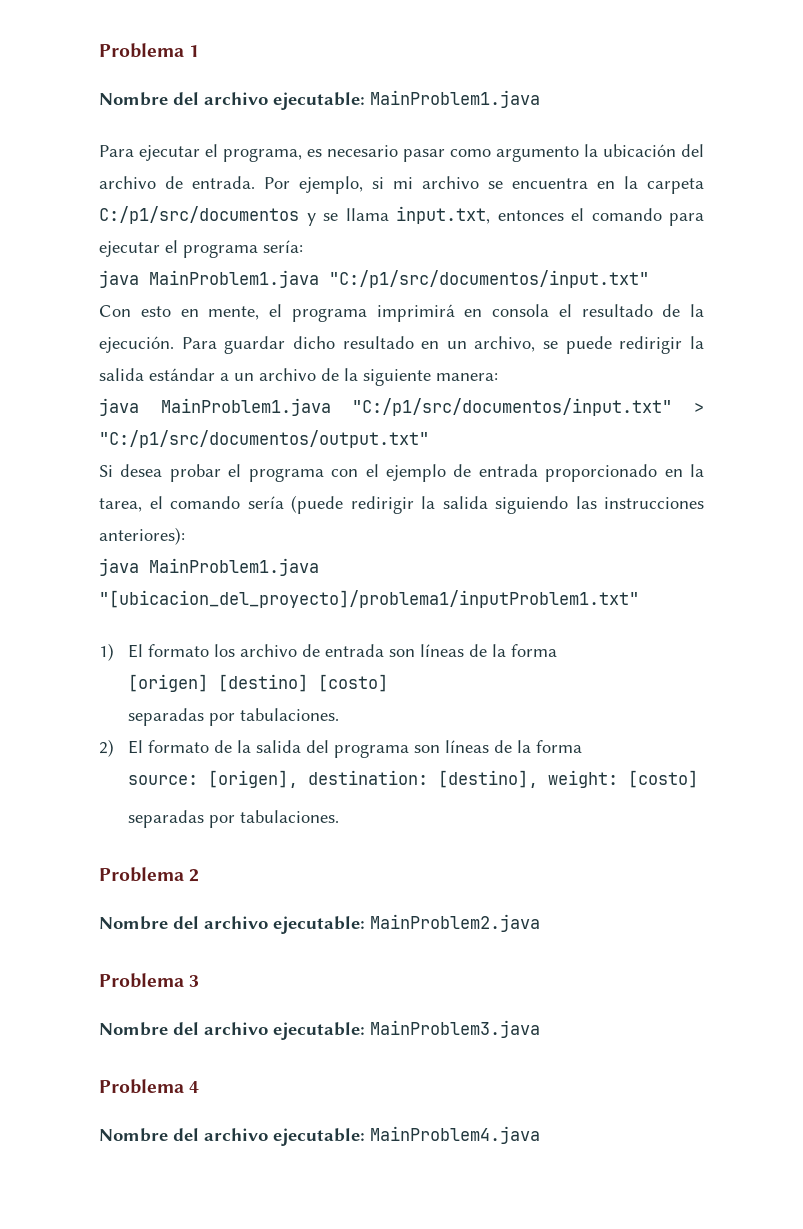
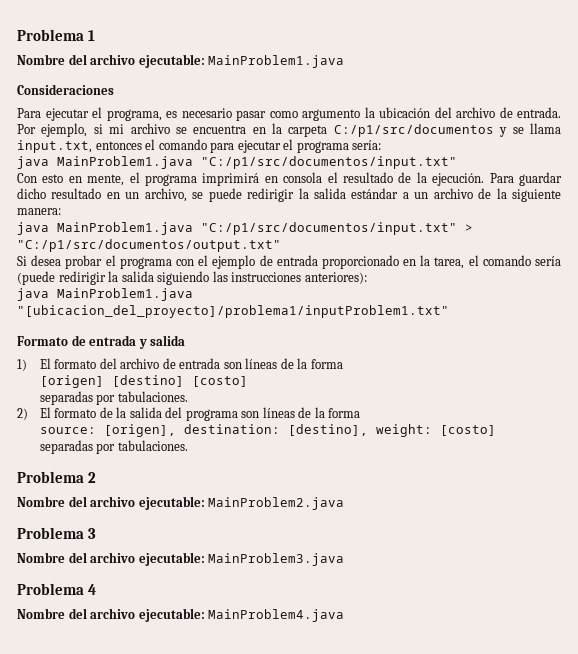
+ Consideraciones
+ Formato de entrada y salida
- 1) El formato los archivo de entrada son líneas de la forma
+ 1) El formato del archivo de entrada son líneas de la forma

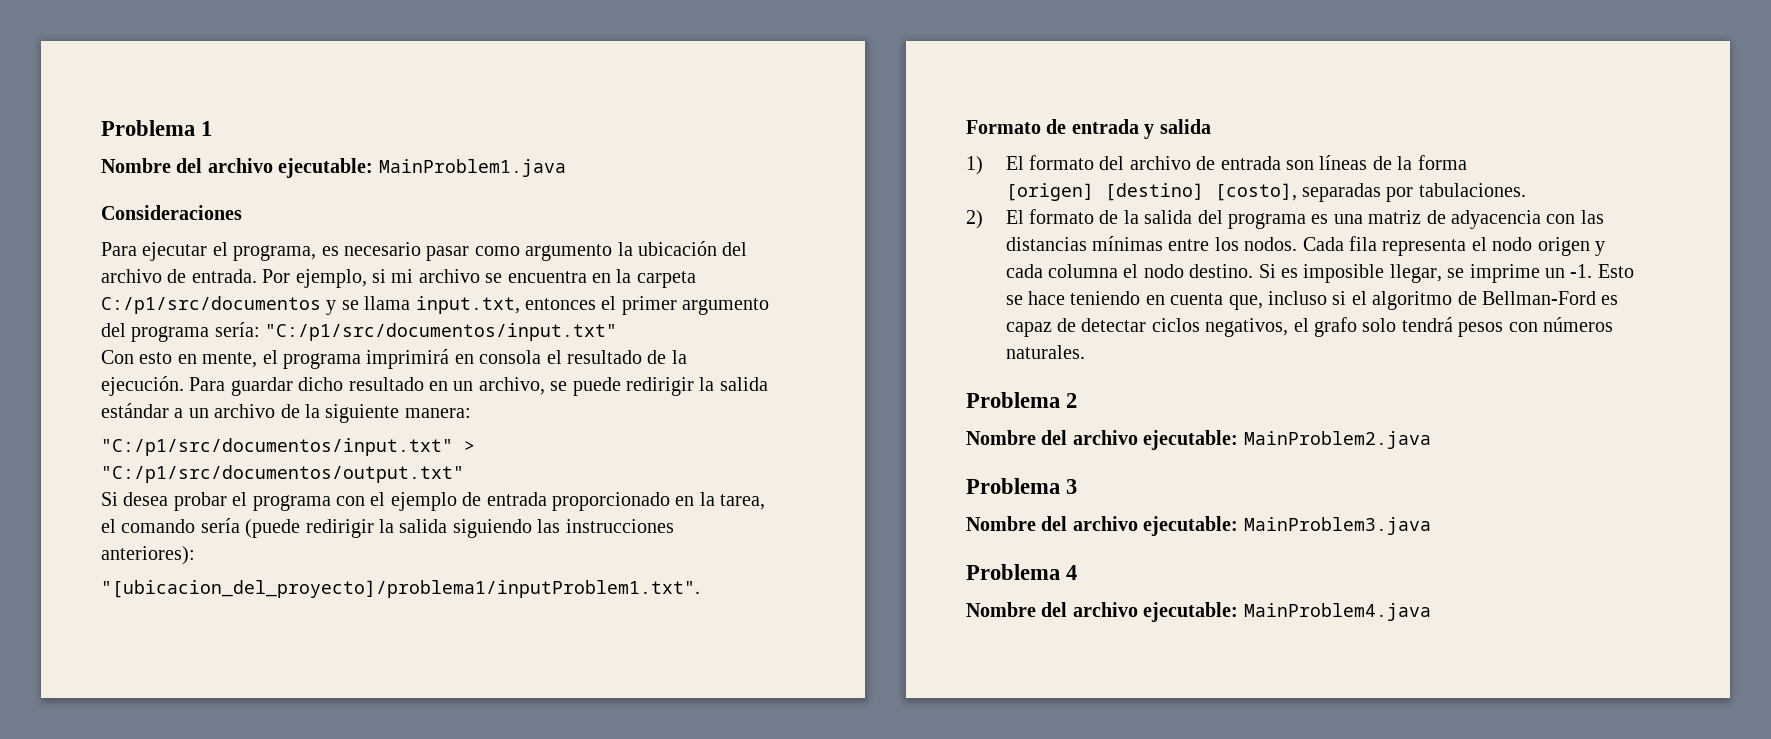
- Por ejemplo, si mi archivo se encuentra en la carpeta C:/p1/src/documentos y se llama input.txt, entonces el comando para ejecutar el programa sería:
- java MainProblem1.java "C:/p1/src/documentos/input.txt"
+ Por ejemplo, si mi archivo se encuentra en la carpeta C:/p1/src/documentos y se llama input.txt, entonces el primer argumento del programa sería: "C:/p1/src/documentos/input.txt"
- java MainProblem1.java "C:/p1/src/documentos/input.txt" > "C:/p1/src/documentos/output.txt"
+ "C:/p1/src/documentos/input.txt" > "C:/p1/src/documentos/output.txt"
- java MainProblem1.java "[ubicacion_del_proyecto]/problema1/inputProblem1.txt"
+ "[ubicacion_del_proyecto]/problema1/inputProblem1.txt".
- [origen] [destino] [costo]
- separadas por tabulaciones.
+ [origen] [destino] [costo], separadas por tabulaciones.
- 2) El formato de la salida del programa son líneas de la forma
- source: [origen], destination: [destino], weight: [costo]
- separadas por tabulaciones.
+ 2) El formato de la salida del programa es una matriz de adyacencia con las distancias mínimas entre los nodos. Cada fila representa el nodo origen y cada columna el nodo destino. Si es imposible llegar, se imprime un -1. Esto se hace teniendo en cuenta que, incluso si el algoritmo de Bellman-Ford es capaz de detectar ciclos negativos, el grafo solo tendrá pesos con números naturales.

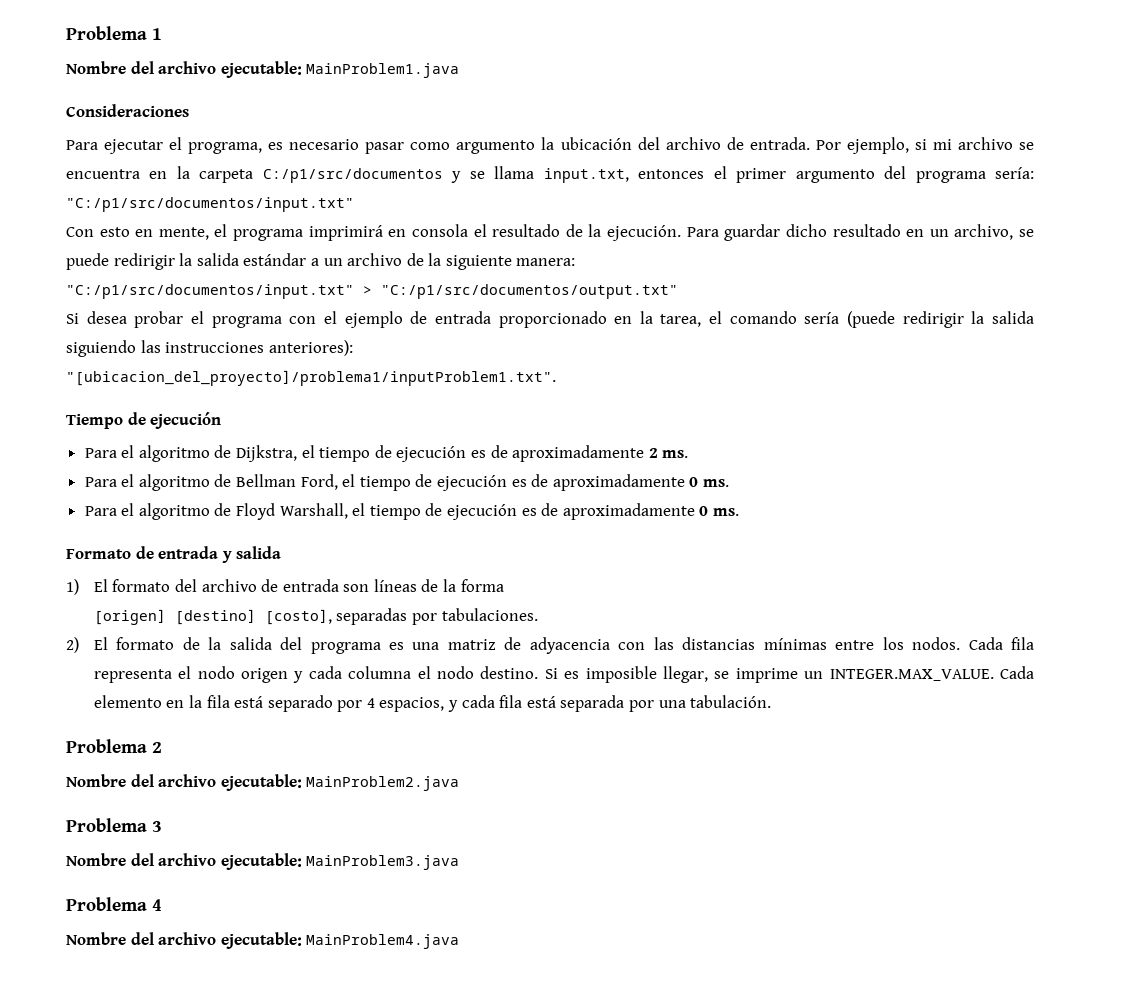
+ Tiempo de ejecución
+ Para el algoritmo de Dijkstra, el tiempo de ejecución es de aproximadamente 2 ms.
+ Para el algoritmo de Bellman Ford, el tiempo de ejecución es de aproximadamente 0 ms.
+ Para el algoritmo de Floyd Warshall, el tiempo de ejecución es de aproximadamente 0 ms.
- Si es imposible llegar, se imprime un -1. Esto se hace teniendo en cuenta que, incluso si el algoritmo de Bellman-Ford es capaz de detectar ciclos negativos, el grafo solo tendrá pesos con números naturales.
+ Si es imposible llegar, se imprime un INTEGER.MAX_VALUE. Cada elemento en la fila está separado por 4 espacios, y cada fila está separada por una tabulación.

